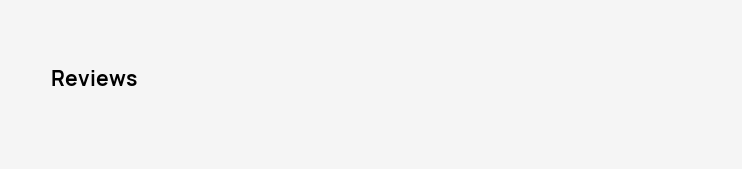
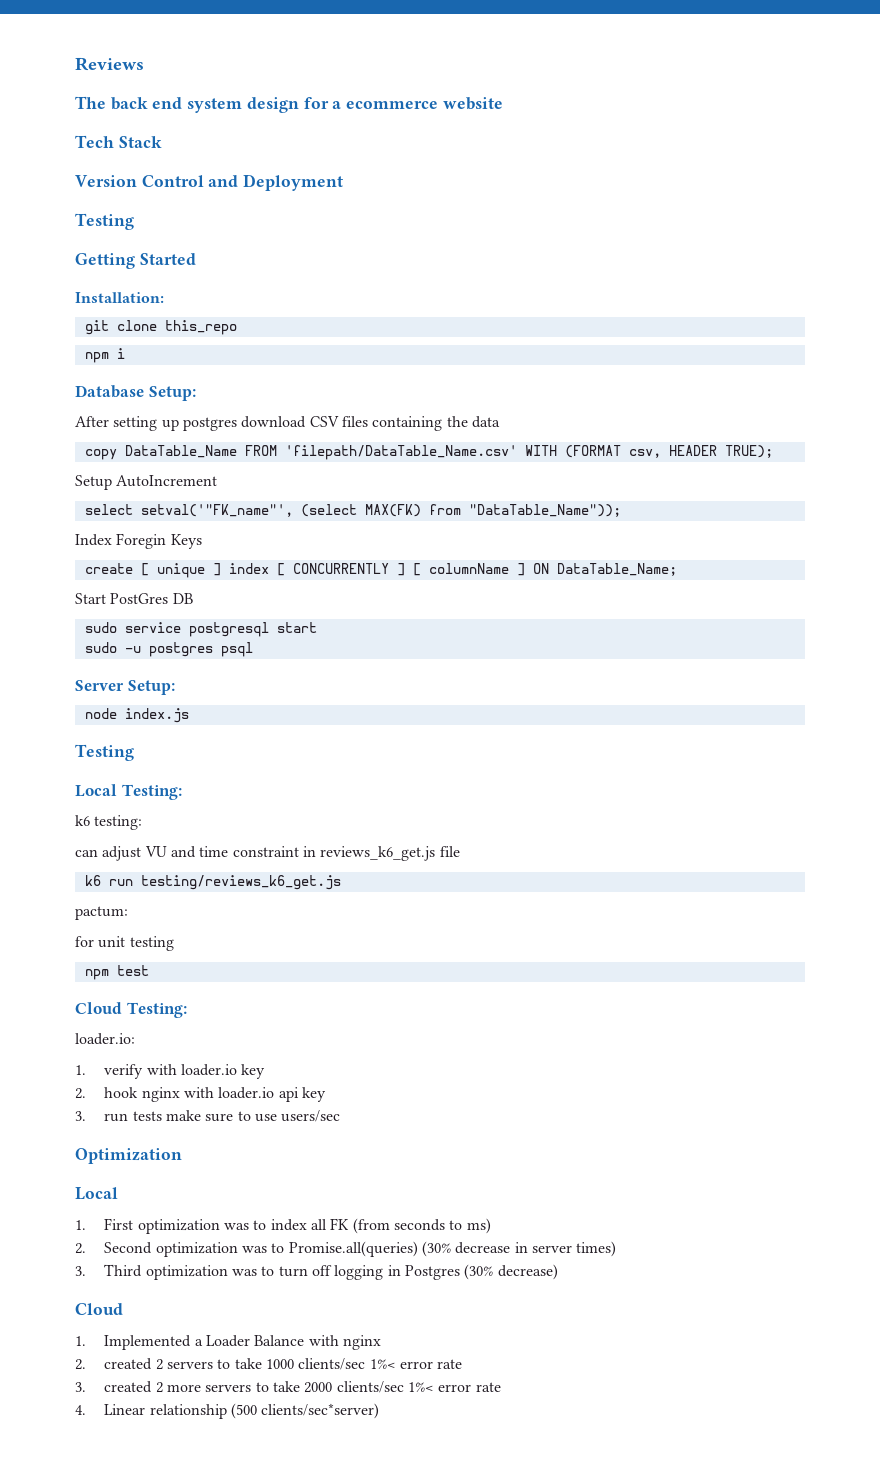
+ The back end system design for a ecommerce website
+ Tech Stack
+ Version Control and Deployment
+ Testing
+ Getting Started
+ Installation:
+ git clone this_repo
+ npm i
+ Database Setup:
+ After setting up postgres download CSV files containing the data
+ copy DataTable_Name FROM 'filepath/DataTable_Name.csv' WITH (FORMAT csv, HEADER TRUE);
+ Setup AutoIncrement
+ select setval('"FK_name"', (select MAX(FK) from "DataTable_Name"));
+ Index Foregin Keys
+ create [ unique ] index [ CONCURRENTLY ] [ columnName ] ON DataTable_Name;
+ Start PostGres DB
+ sudo service postgresql start
+ sudo -u postgres psql
+ Server Setup:
+ node index.js
+ Testing
+ Local Testing:
+ k6 testing:
+ can adjust VU and time constraint in reviews_k6_get.js file
+ k6 run testing/reviews_k6_get.js
+ pactum:
+ for unit testing
+ npm test
+ Cloud Testing:
+ loader.io:
+ 1. verify with loader.io key
+ 2. hook nginx with loader.io api key
+ 3. run tests make sure to use users/sec
+ Optimization
+ Local
+ 1. First optimization was to index all FK (from seconds to ms)
+ 2. Second optimization was to Promise.all(queries) (30% decrease in server times)
+ 3. Third optimization was to turn off logging in Postgres (30% decrease)
+ Cloud
+ 1. Implemented a Loader Balance with nginx
+ 2. created 2 servers to take 1000 clients/sec 1%< error rate
+ 3. created 2 more servers to take 2000 clients/sec 1%< error rate
+ 4. Linear relationship (500 clients/sec*server)

